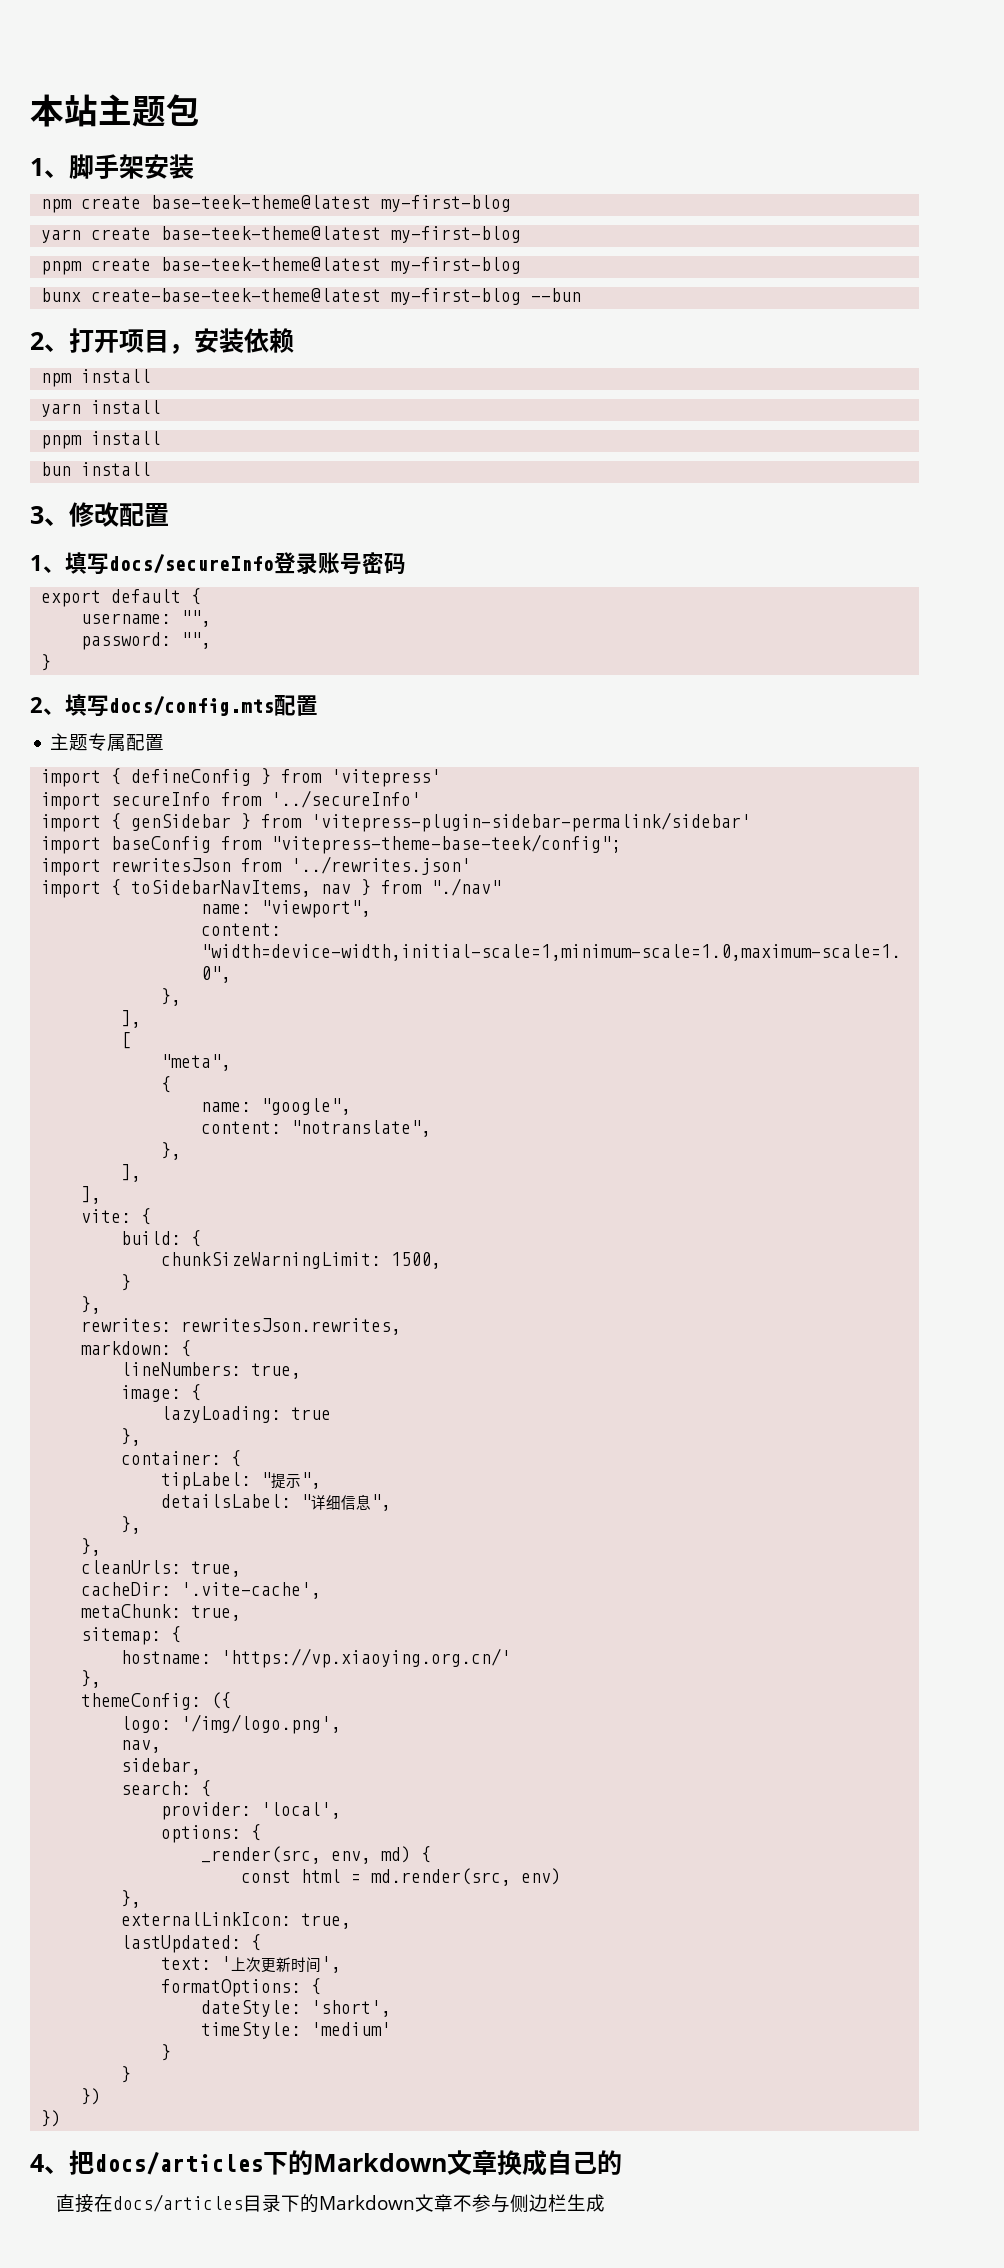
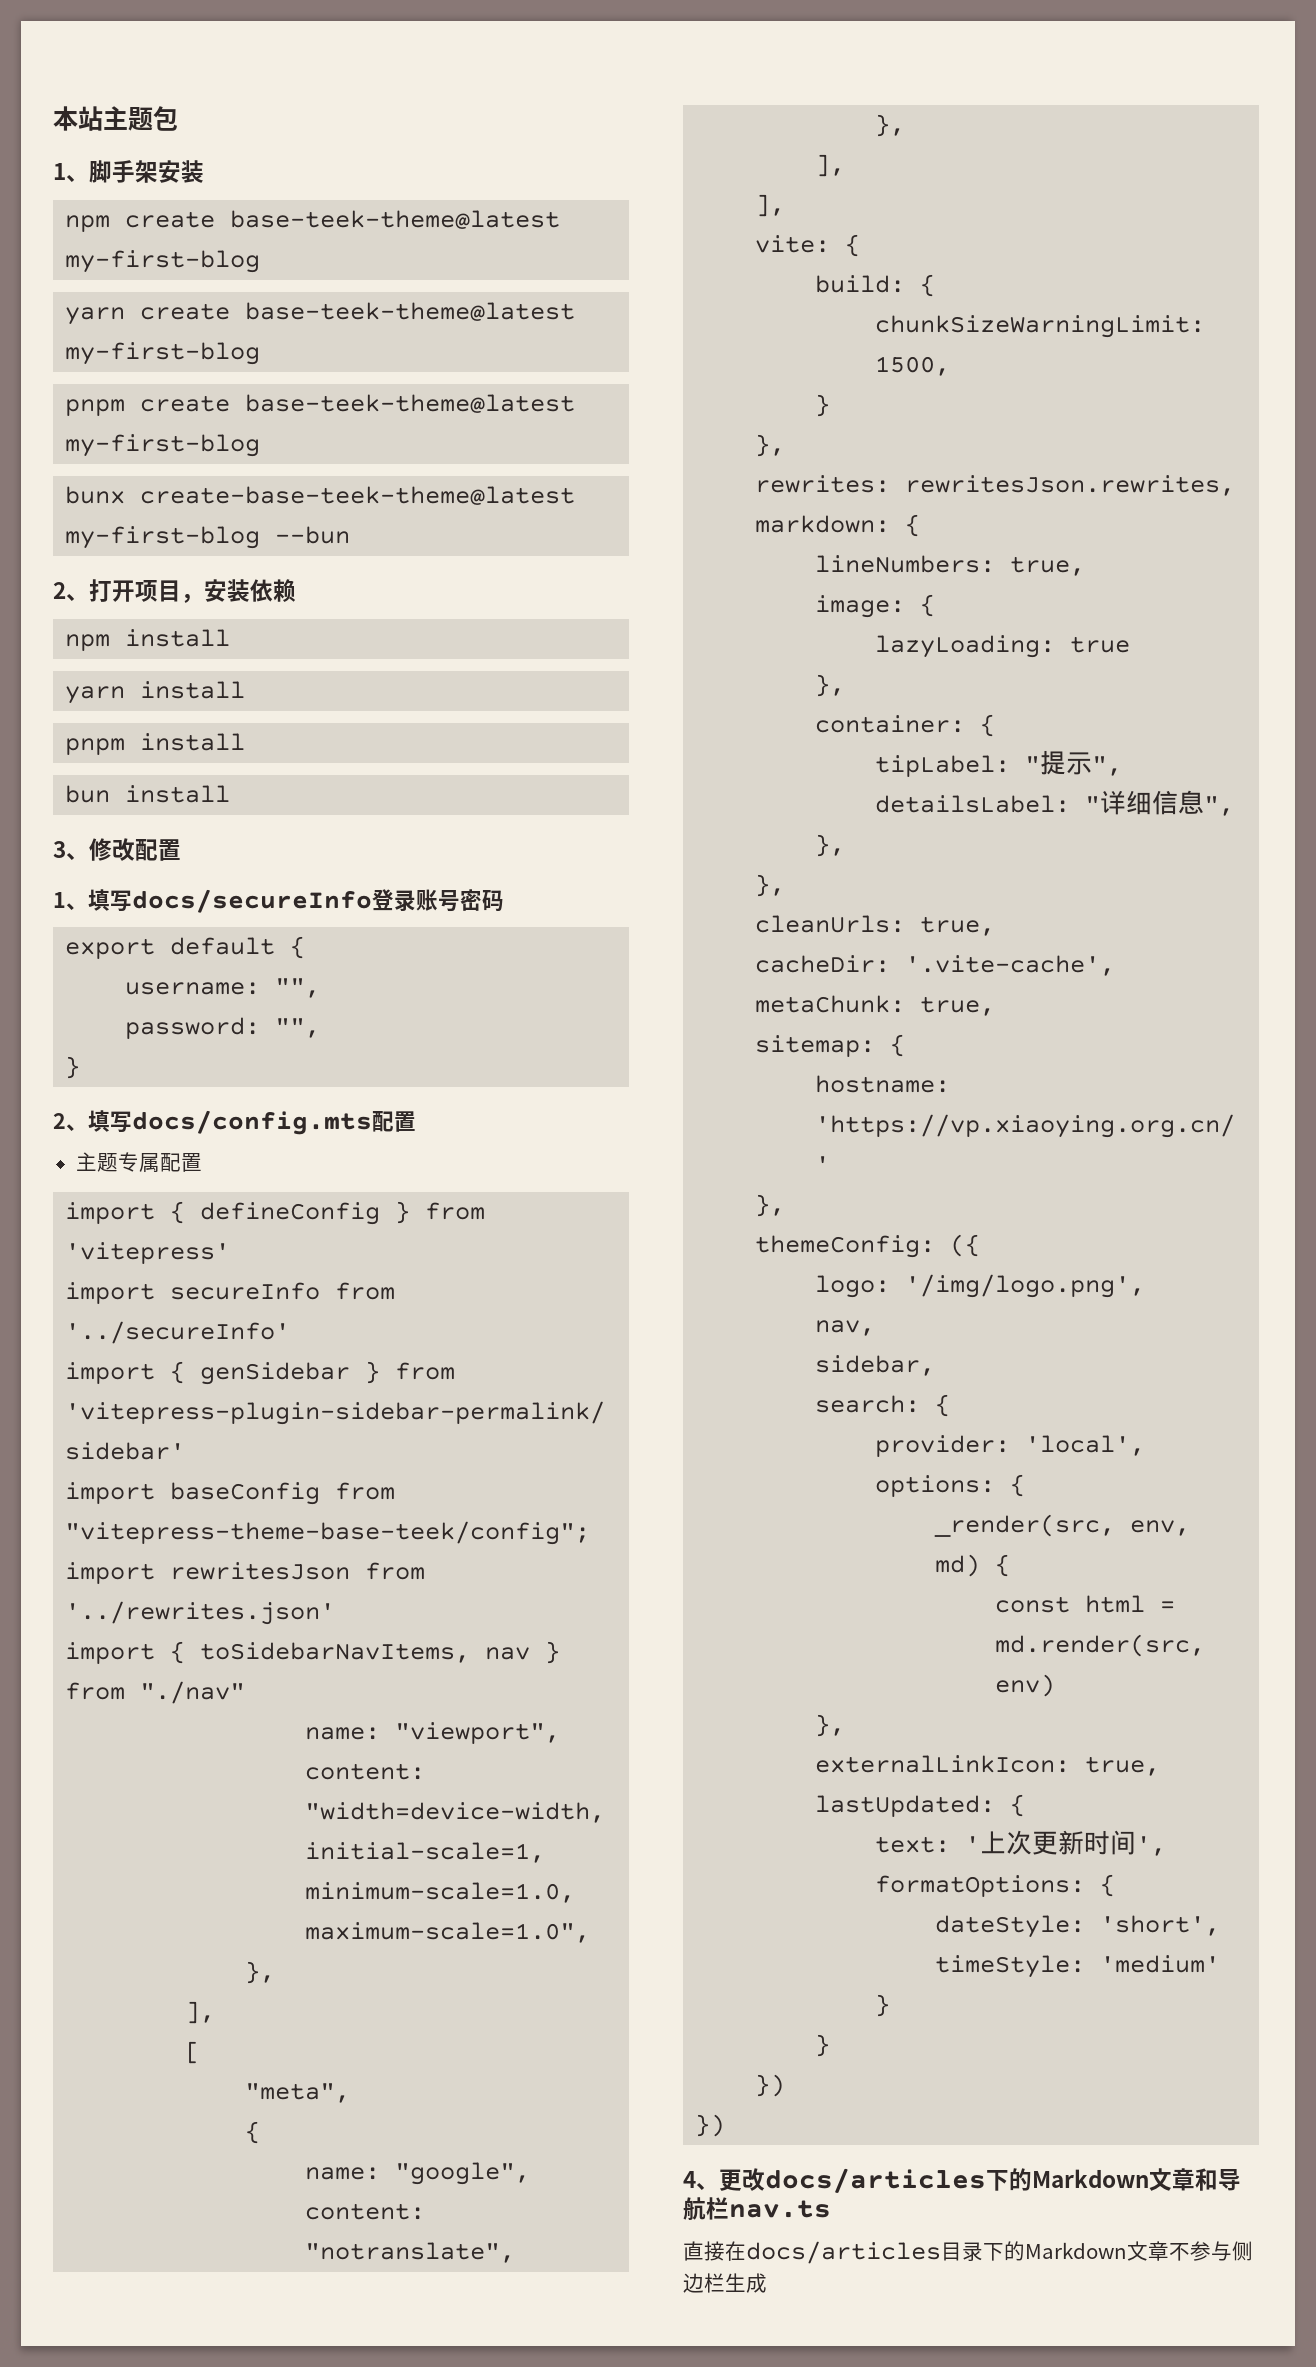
- 4、把docs/articles下的Markdown文章换成自己的
+ 4、更改docs/articles下的Markdown文章和导航栏nav.ts

